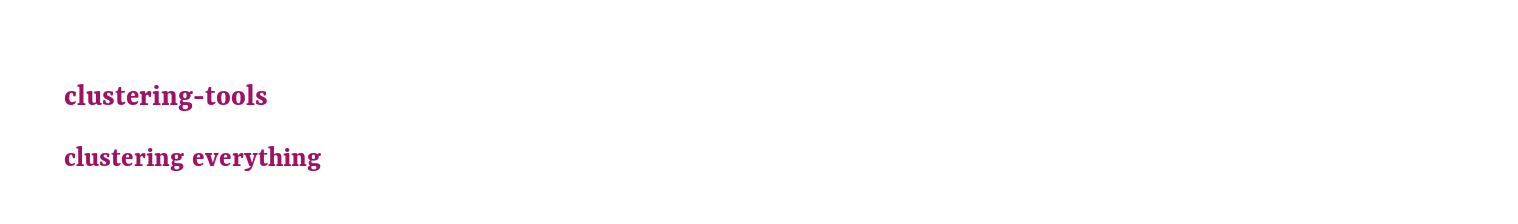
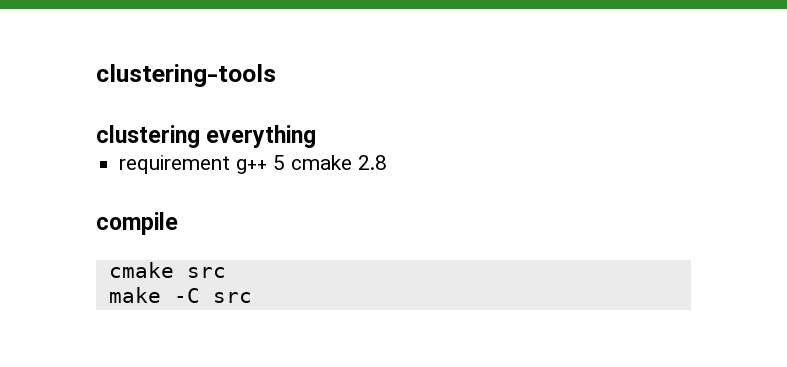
+ requirement g++ 5 cmake 2.8
+ compile
+ cmake src
+ make -C src

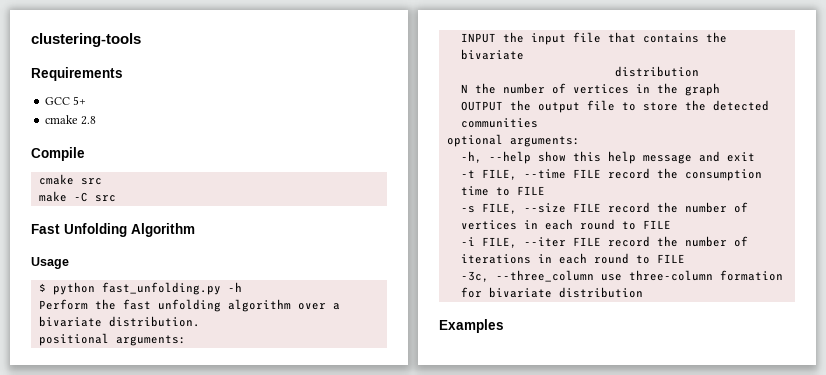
- clustering everything
- requirement g++ 5 cmake 2.8
+ Requirements
+ GCC 5+
+ cmake 2.8
- compile
+ Compile
+ Fast Unfolding Algorithm
+ Usage
+ $ python fast_unfolding.py -h
+ Perform the fast unfolding algorithm over a bivariate distribution.
+ positional arguments:
+ INPUT the input file that contains the bivariate
+ distribution
+ N the number of vertices in the graph
+ OUTPUT the output file to store the detected communities
+ optional arguments:
+ -h, --help show this help message and exit
+ -t FILE, --time FILE record the consumption time to FILE
+ -s FILE, --size FILE record the number of vertices in each round to FILE
+ -i FILE, --iter FILE record the number of iterations in each round to FILE
+ -3c, --three_column use three-column formation for bivariate distribution
+ Examples

